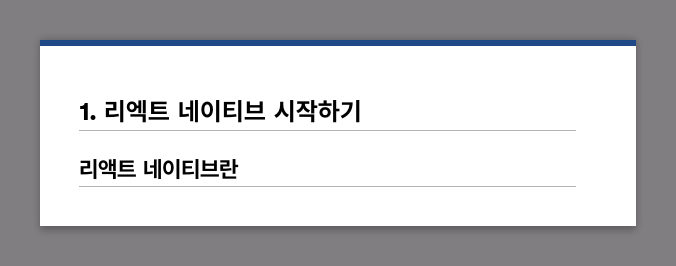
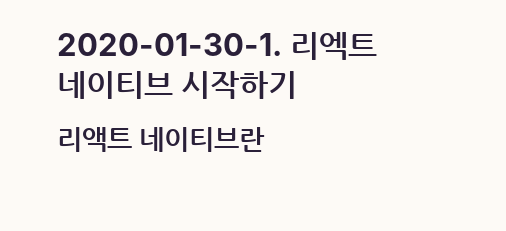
- 1. 리엑트 네이티브 시작하기
+ 2020-01-30-1. 리엑트 네이티브 시작하기

